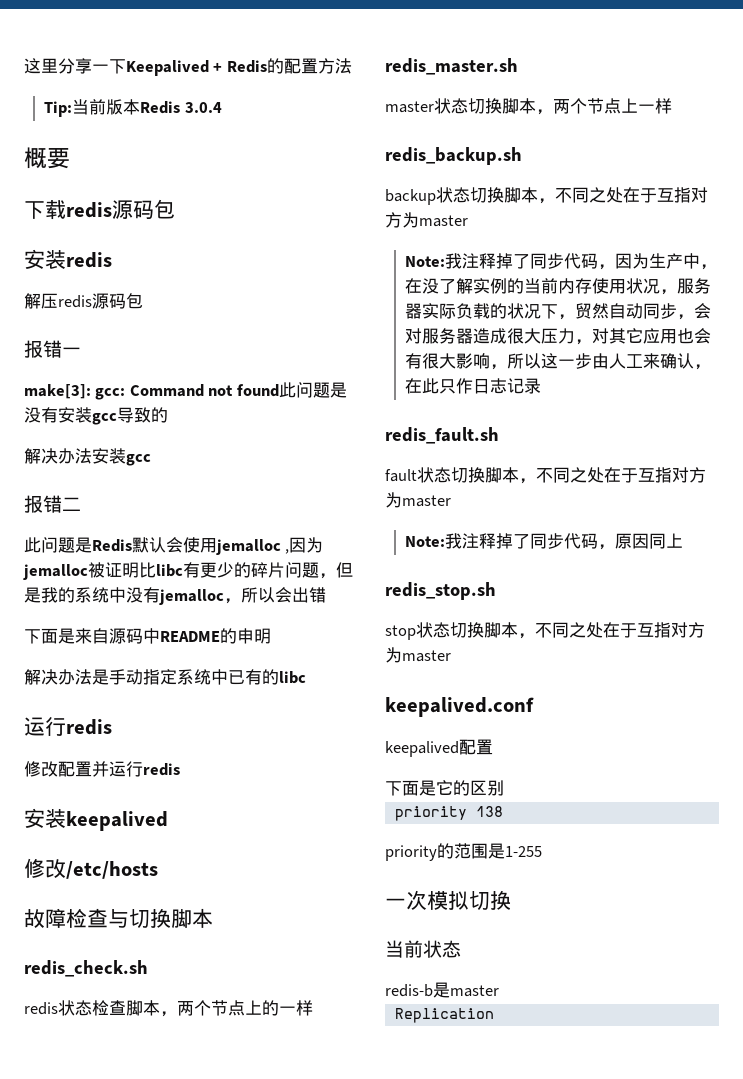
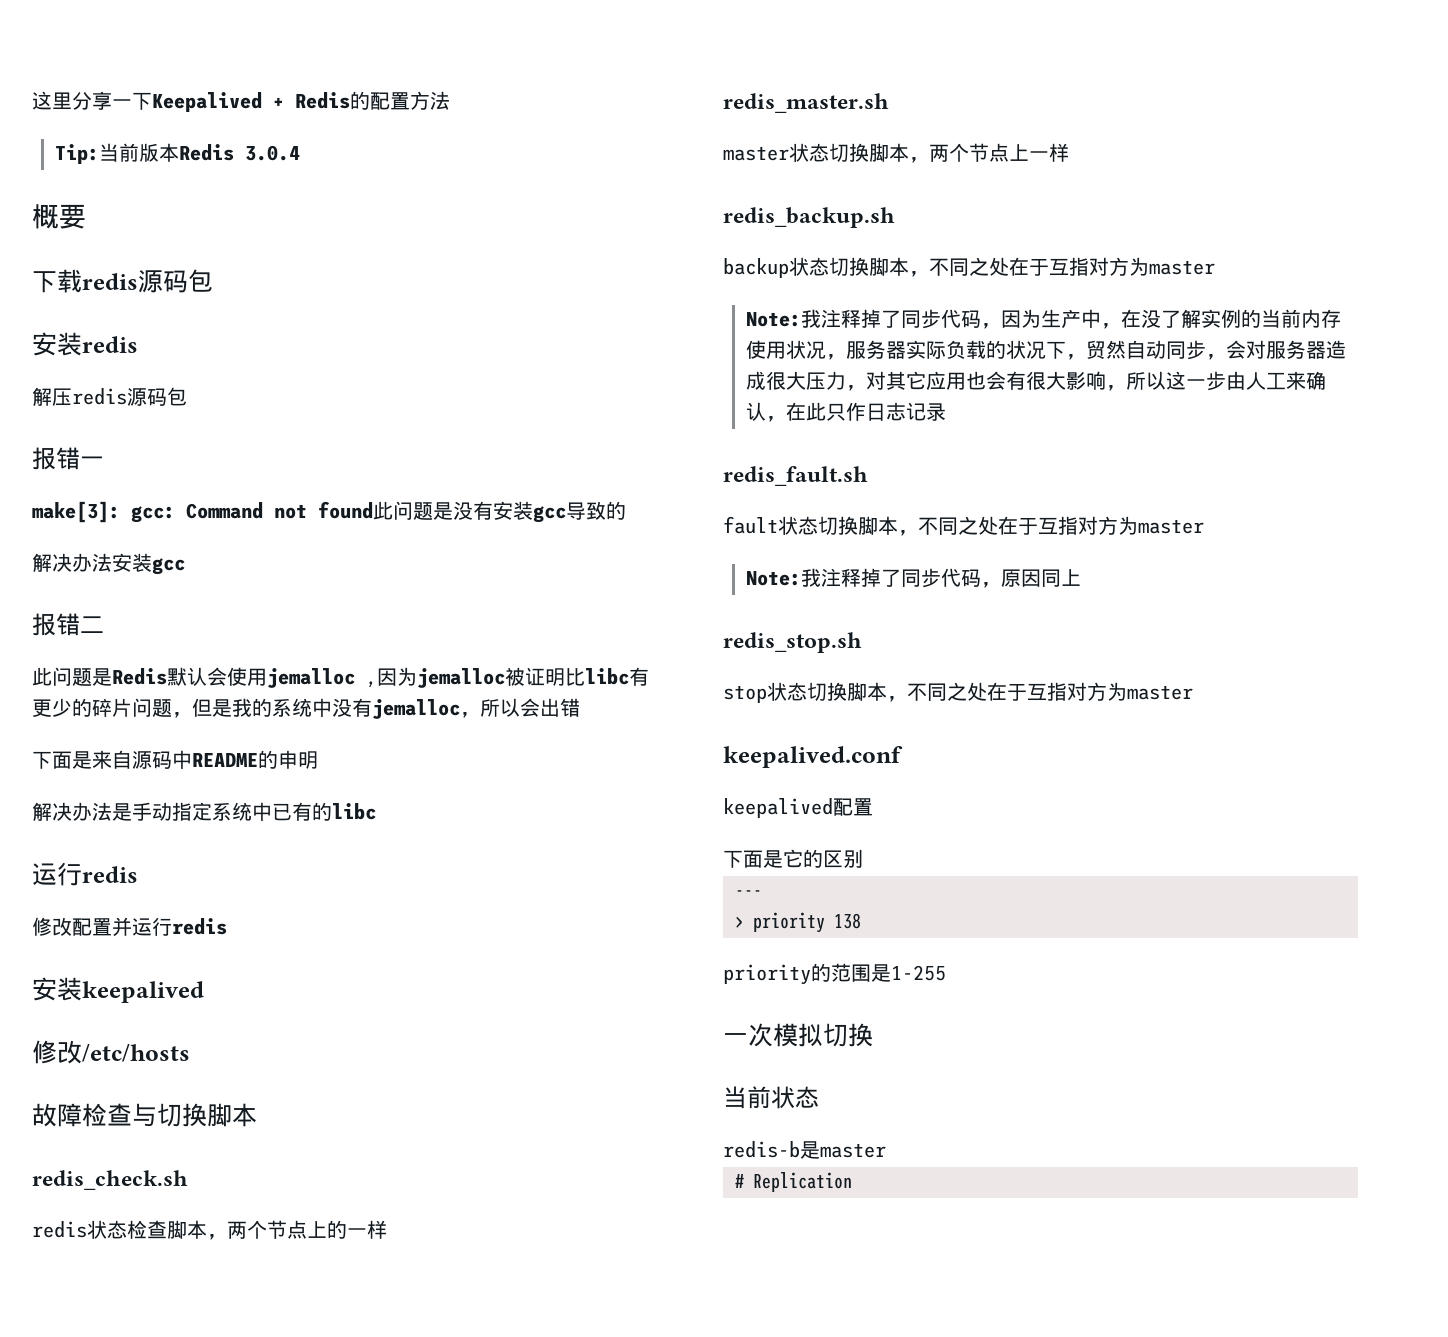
- priority 138
+ ---
+ > priority 138
- Replication
+ # Replication

